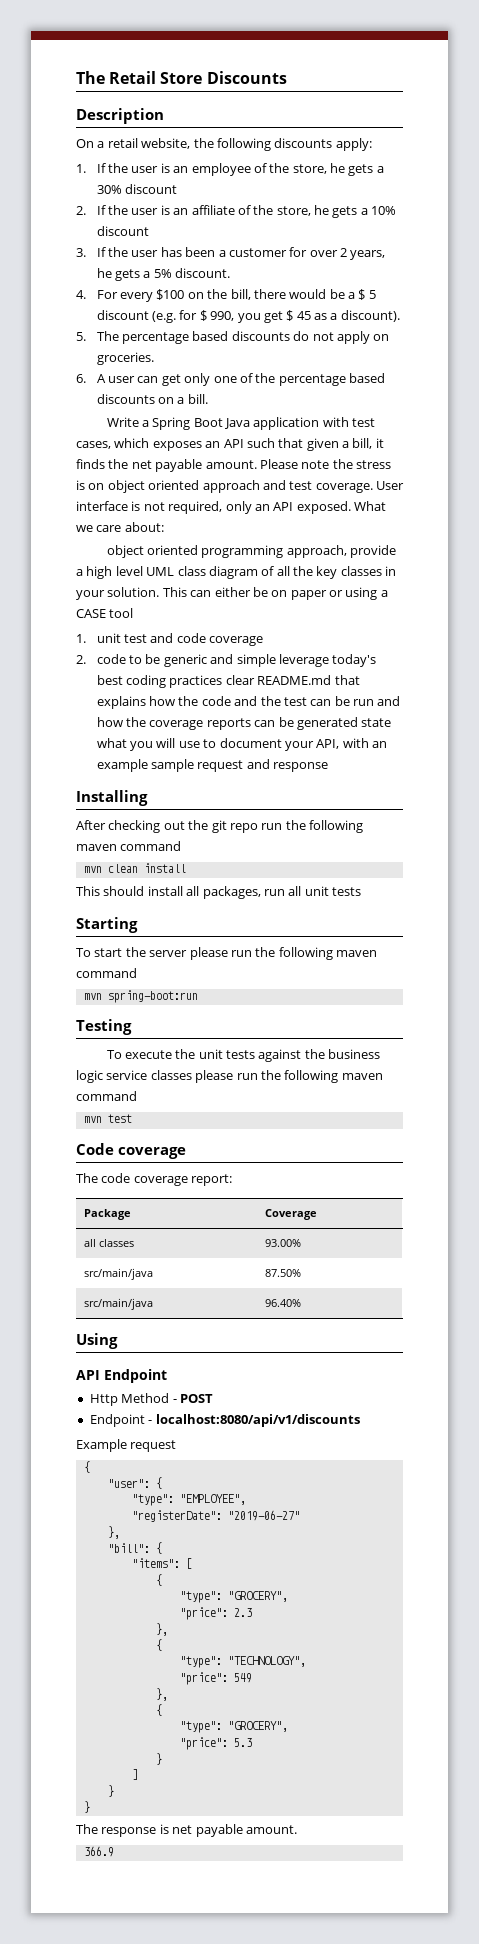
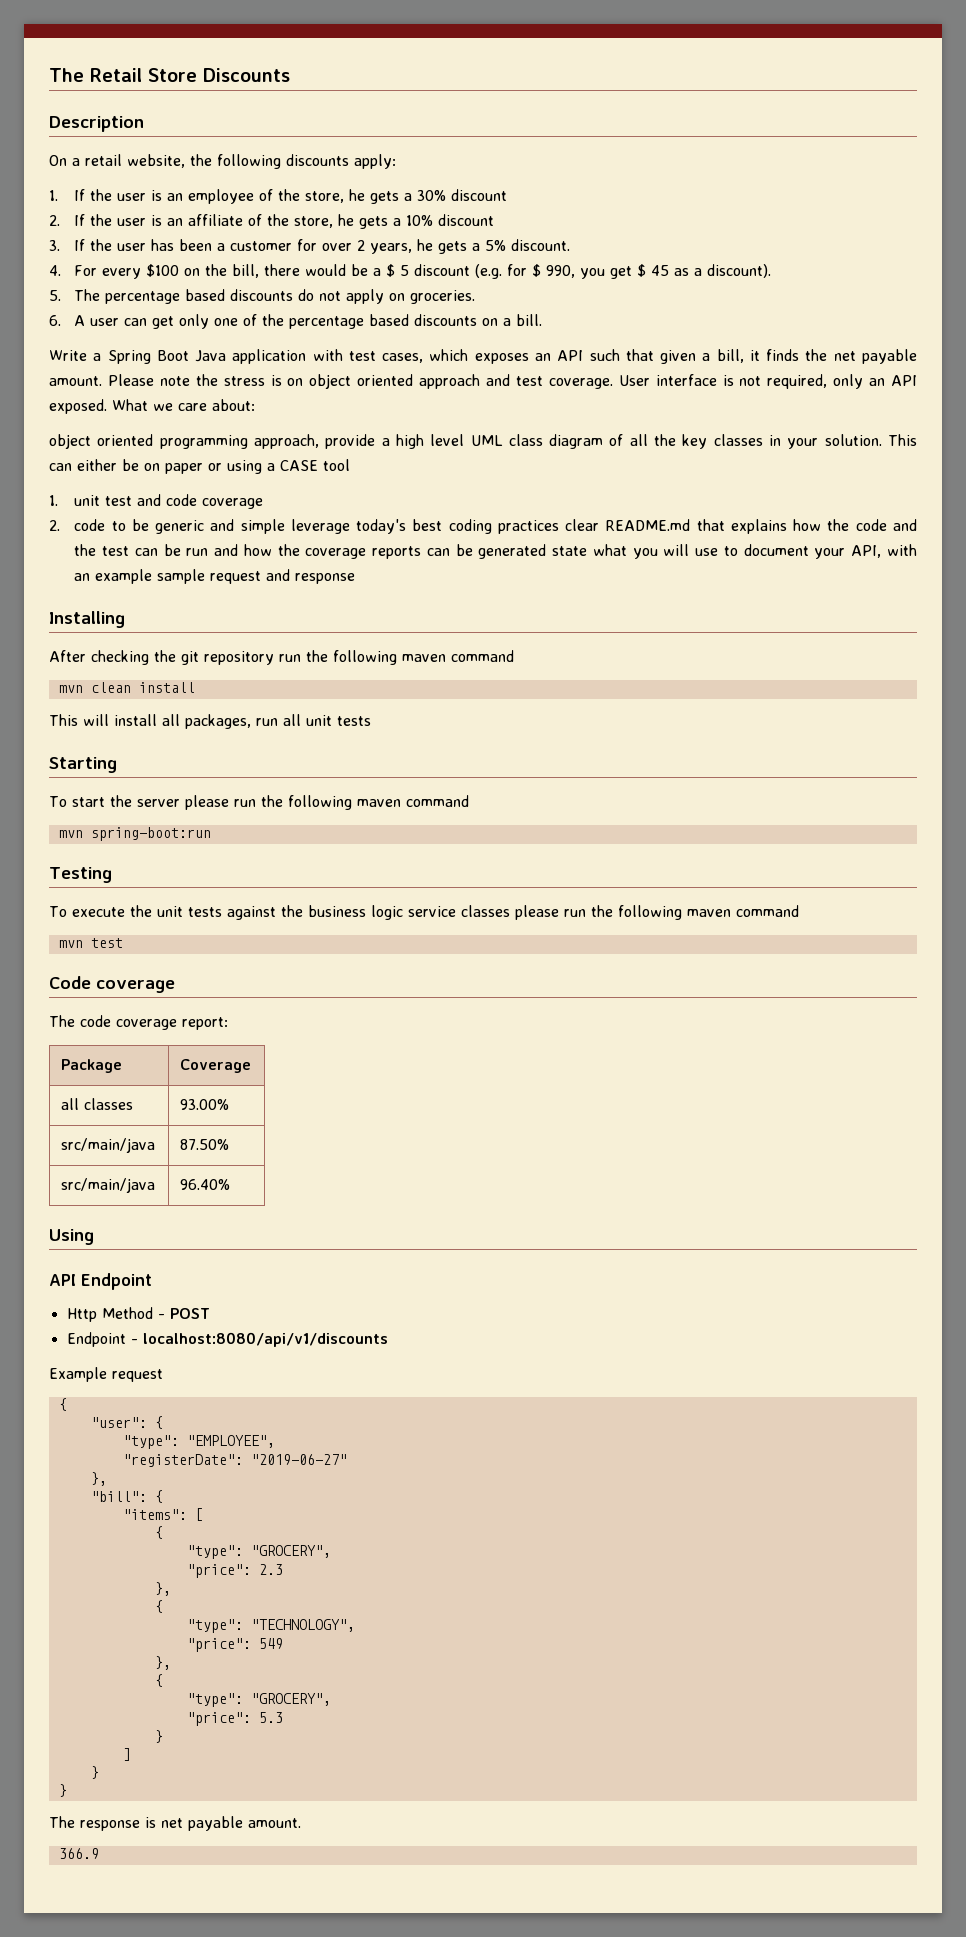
- After checking out the git repo run the following maven command
+ After checking the git repository run the following maven command
- This should install all packages, run all unit tests
+ This will install all packages, run all unit tests

